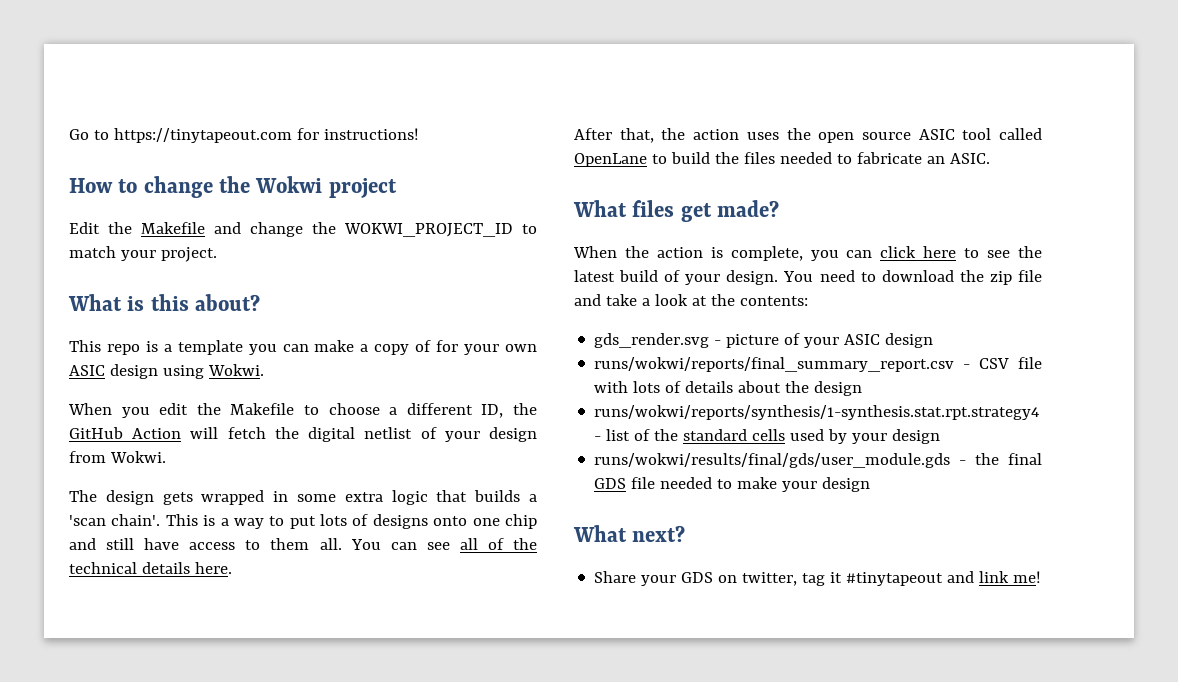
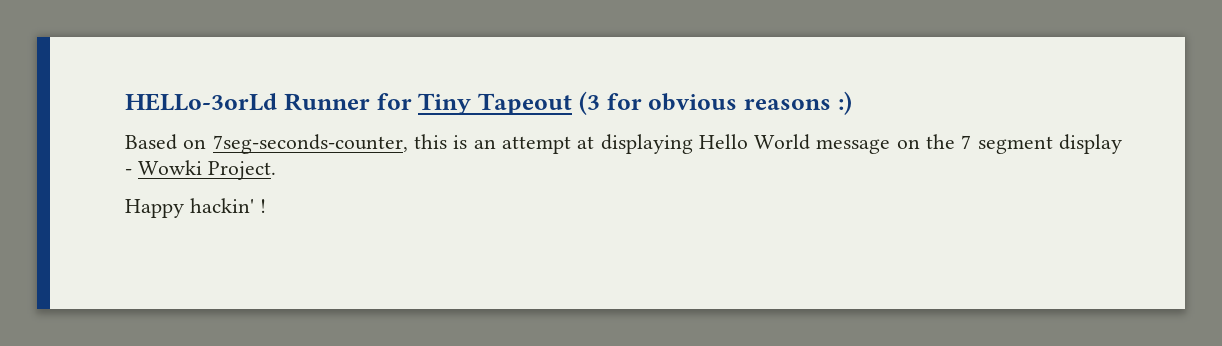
- Go to https://tinytapeout.com for instructions!
- How to change the Wokwi project
- Edit the Makefile and change the WOKWI_PROJECT_ID to match your project.
- What is this about?
- This repo is a template you can make a copy of for your own ASIC design using Wokwi.
- When you edit the Makefile to choose a different ID, the GitHub Action will fetch the digital netlist of your design from Wokwi.
- The design gets wrapped in some extra logic that builds a 'scan chain'. This is a way to put lots of designs onto one chip and still have access to them all. You can see all of the technical details here.
- After that, the action uses the open source ASIC tool called OpenLane to build the files needed to fabricate an ASIC.
- What files get made?
- When the action is complete, you can click here to see the latest build of your design. You need to download the zip file and take a look at the contents:
- gds_render.svg - picture of your ASIC design
- runs/wokwi/reports/final_summary_report.csv - CSV file with lots of details about the design
- runs/wokwi/reports/synthesis/1-synthesis.stat.rpt.strategy4 - list of the standard cells used by your design
- runs/wokwi/results/final/gds/user_module.gds - the final GDS file needed to make your design
- What next?
- Share your GDS on twitter, tag it #tinytapeout and link me!
+ HELLo-3orLd Runner for Tiny Tapeout (3 for obvious reasons :)
+ Based on 7seg-seconds-counter, this is an attempt at displaying Hello World message on the 7 segment display - Wowki Project.
+ Happy hackin' !

